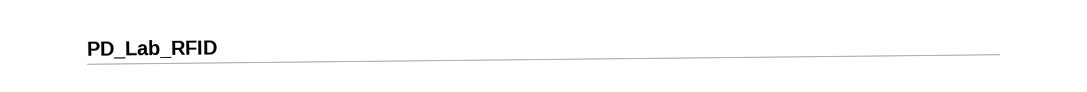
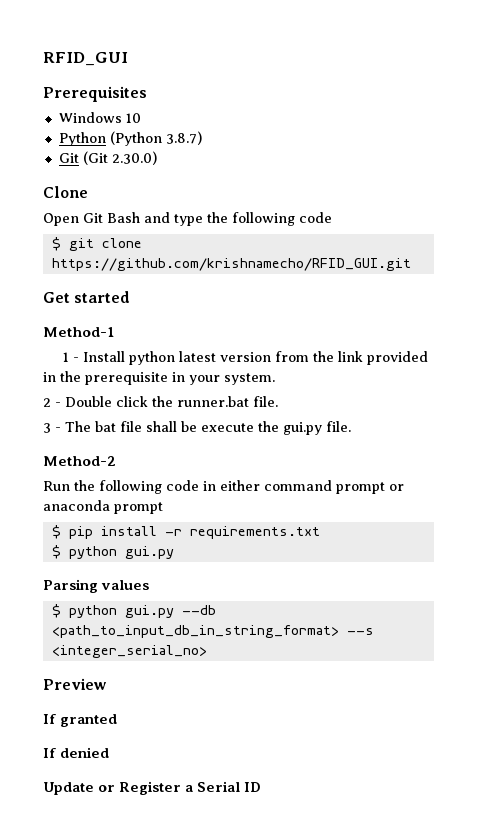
- PD_Lab_RFID
+ RFID_GUI
+ Prerequisites
+ Windows 10
+ Python (Python 3.8.7)
+ Git (Git 2.30.0)
+ Clone
+ Open Git Bash and type the following code
+ $ git clone https://github.com/krishnamecho/RFID_GUI.git
+ Get started
+ Method-1
+ 1 - Install python latest version from the link provided in the prerequisite in your system.
+ 2 - Double click the runner.bat file.
+ 3 - The bat file shall be execute the gui.py file.
+ Method-2
+ Run the following code in either command prompt or anaconda prompt
+ $ pip install -r requirements.txt
+ $ python gui.py
+ Parsing values
+ $ python gui.py --db <path_to_input_db_in_string_format> --s <integer_serial_no>
+ Preview
+ If granted
+ If denied
+ Update or Register a Serial ID

